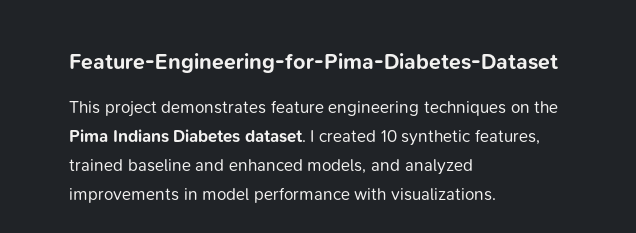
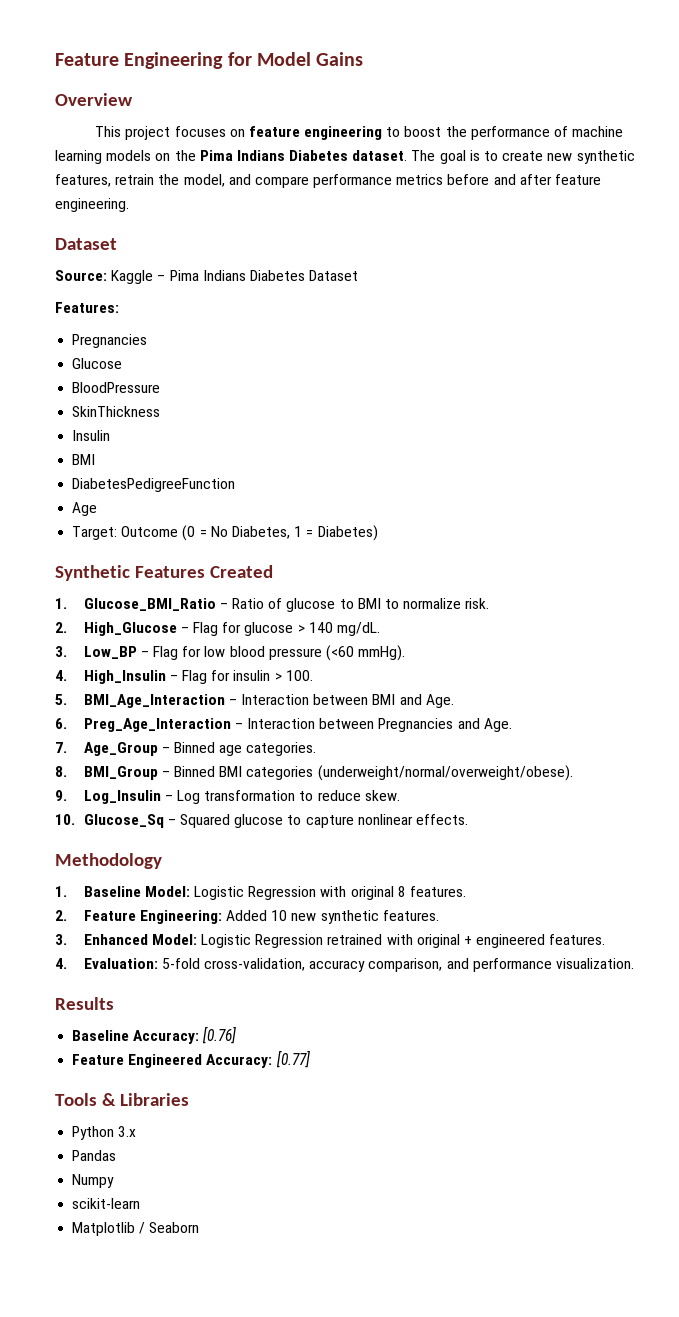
- Feature-Engineering-for-Pima-Diabetes-Dataset
- This project demonstrates feature engineering techniques on the Pima Indians Diabetes dataset.
+ Feature Engineering for Model Gains
+ Overview
+ This project focuses on feature engineering to boost the performance of machine learning models on the Pima Indians Diabetes dataset.
- I created 10 synthetic features, trained baseline and enhanced models, and analyzed improvements in model performance with visualizations.
+ The goal is to create new synthetic features, retrain the model, and compare performance metrics before and after feature engineering.
+ Dataset
+ Source: Kaggle – Pima Indians Diabetes Dataset
+ Features:
+ Pregnancies
+ Glucose
+ BloodPressure
+ SkinThickness
+ Insulin
+ BMI
+ DiabetesPedigreeFunction
+ Age
+ Target: Outcome (0 = No Diabetes, 1 = Diabetes)
+ Synthetic Features Created
+ 1. Glucose_BMI_Ratio – Ratio of glucose to BMI to normalize risk.
+ 2. High_Glucose – Flag for glucose > 140 mg/dL.
+ 3. Low_BP – Flag for low blood pressure (<60 mmHg).
+ 4. High_Insulin – Flag for insulin > 100.
+ 5. BMI_Age_Interaction – Interaction between BMI and Age.
+ 6. Preg_Age_Interaction – Interaction between Pregnancies and Age.
+ 7. Age_Group – Binned age categories.
+ 8. BMI_Group – Binned BMI categories (underweight/normal/overweight/obese).
+ 9. Log_Insulin – Log transformation to reduce skew.
+ 10. Glucose_Sq – Squared glucose to capture nonlinear effects.
+ Methodology
+ 1. Baseline Model: Logistic Regression with original 8 features.
+ 2. Feature Engineering: Added 10 new synthetic features.
+ 3. Enhanced Model: Logistic Regression retrained with original + engineered features.
+ 4. Evaluation: 5-fold cross-validation, accuracy comparison, and performance visualization.
+ Results
+ Baseline Accuracy: [0.76]
+ Feature Engineered Accuracy: [0.77]
+ Tools & Libraries
+ Python 3.x
+ Pandas
+ Numpy
+ scikit-learn
+ Matplotlib / Seaborn

